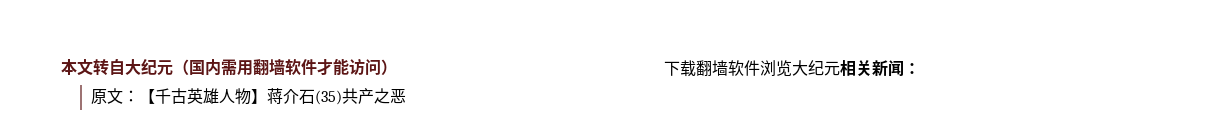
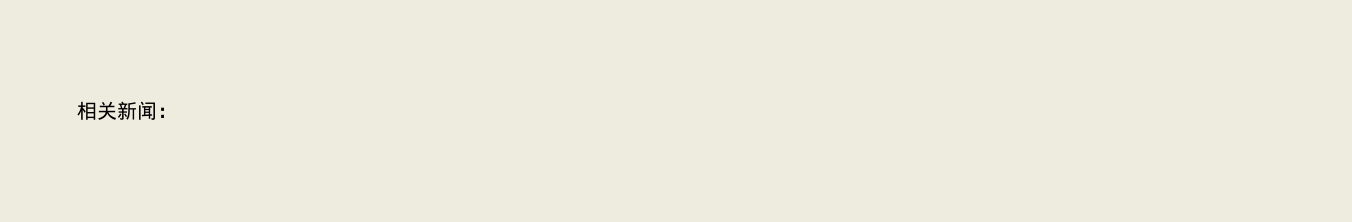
- 本文转自大纪元（国内需用翻墙软件才能访问）
- 原文：【千古英雄人物】蒋介石(35)共产之恶
- 下载翻墙软件浏览大纪元相关新闻：
+ 相关新闻：

